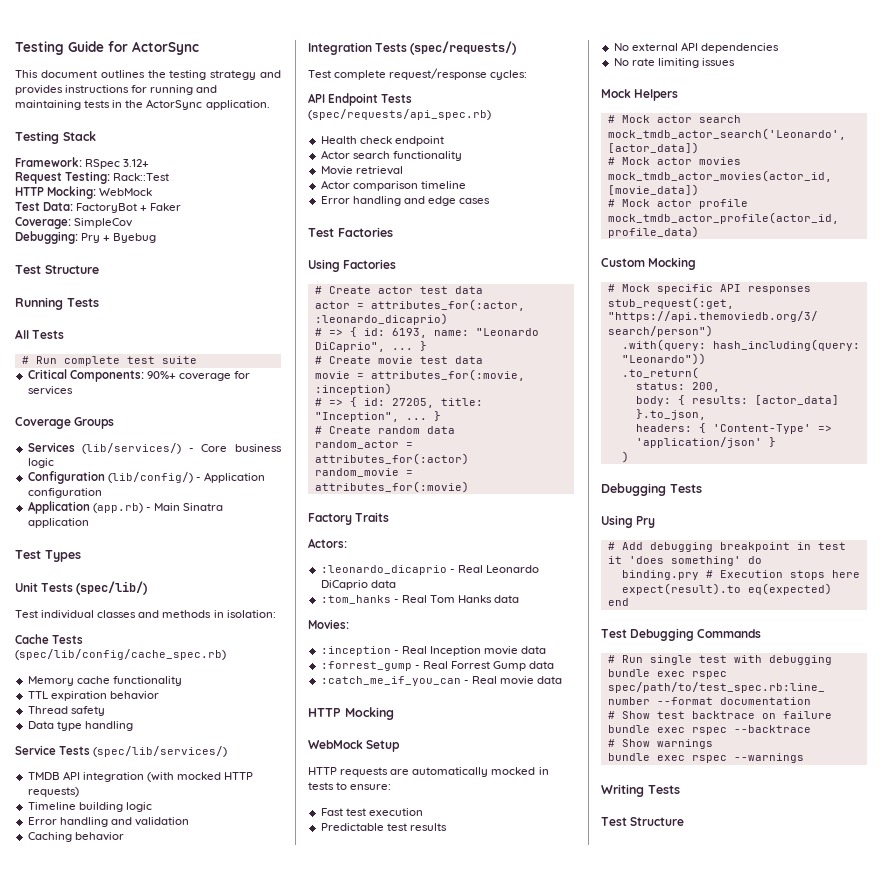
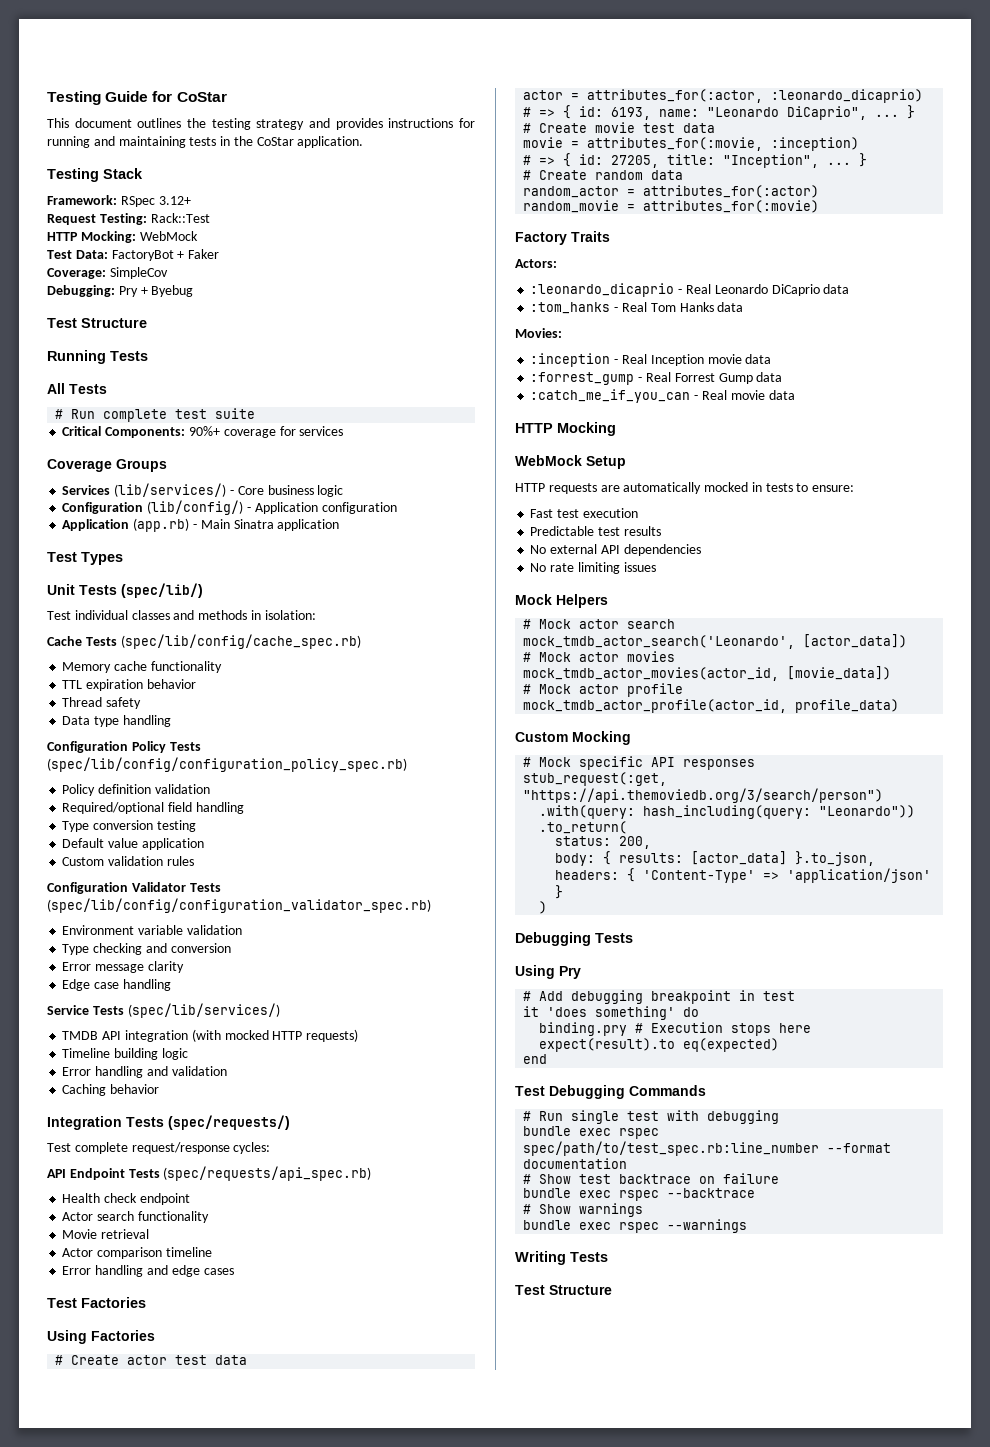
- Testing Guide for ActorSync
+ Testing Guide for CoStar
- This document outlines the testing strategy and provides instructions for running and maintaining tests in the ActorSync application.
+ This document outlines the testing strategy and provides instructions for running and maintaining tests in the CoStar application.
+ Configuration Policy Tests (spec/lib/config/configuration_policy_spec.rb)
+ Policy definition validation
+ Required/optional field handling
+ Type conversion testing
+ Default value application
+ Custom validation rules
+ Configuration Validator Tests (spec/lib/config/configuration_validator_spec.rb)
+ Environment variable validation
+ Type checking and conversion
+ Error message clarity
+ Edge case handling

